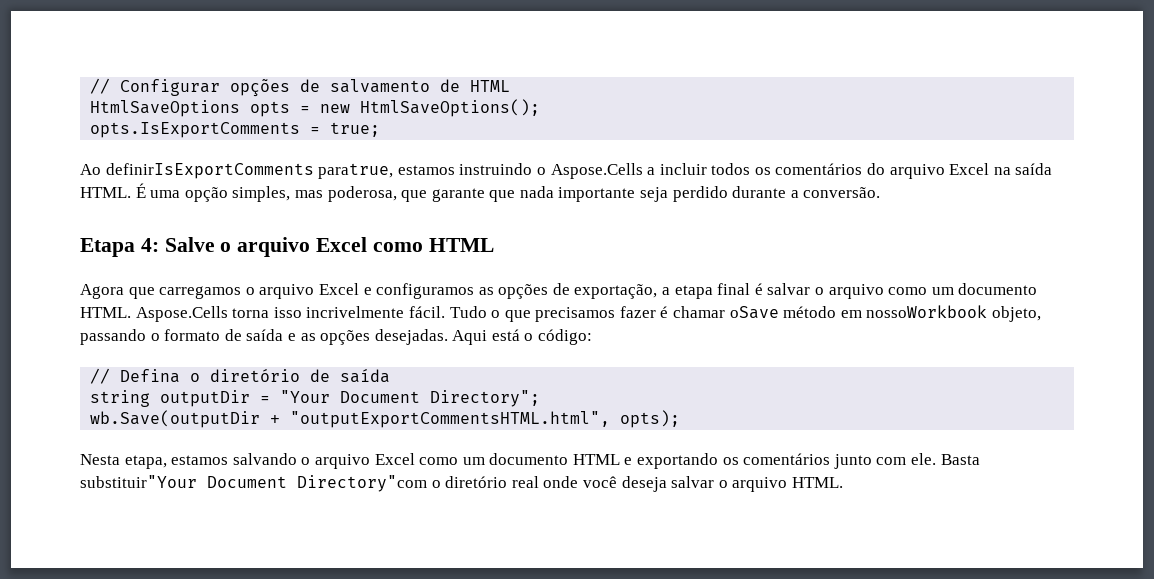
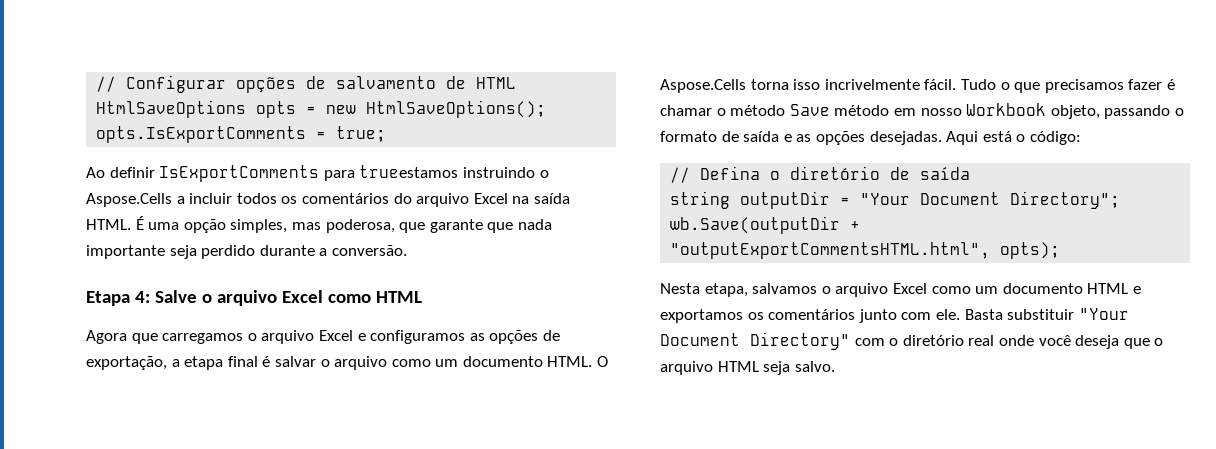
- Ao definirIsExportComments paratrue, estamos instruindo o Aspose.Cells a incluir todos os comentários do arquivo Excel na saída HTML.
+ Ao definir IsExportComments para trueestamos instruindo o Aspose.Cells a incluir todos os comentários do arquivo Excel na saída HTML.
- Aspose.Cells torna isso incrivelmente fácil.
+ O Aspose.Cells torna isso incrivelmente fácil.
- Tudo o que precisamos fazer é chamar oSave método em nossoWorkbook objeto, passando o formato de saída e as opções desejadas.
+ Tudo o que precisamos fazer é chamar o método Save método em nosso Workbook objeto, passando o formato de saída e as opções desejadas.
- Nesta etapa, estamos salvando o arquivo Excel como um documento HTML e exportando os comentários junto com ele.
+ Nesta etapa, salvamos o arquivo Excel como um documento HTML e exportamos os comentários junto com ele.
- Basta substituir"Your Document Directory"com o diretório real onde você deseja salvar o arquivo HTML.
+ Basta substituir "Your Document Directory" com o diretório real onde você deseja que o arquivo HTML seja salvo.

